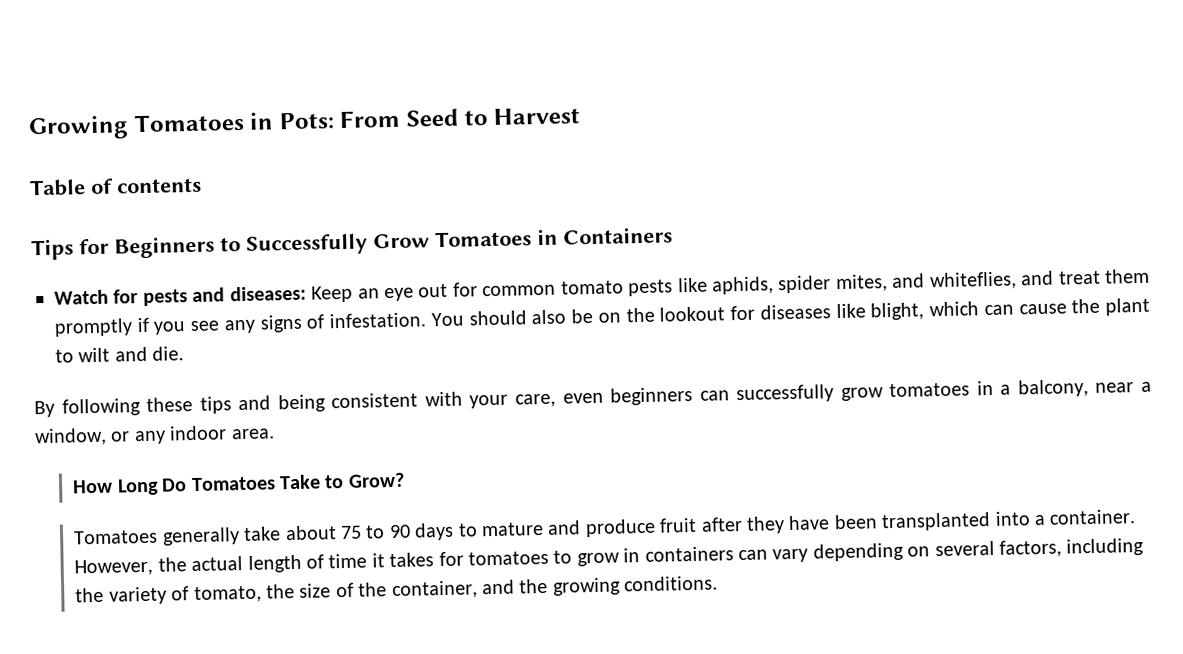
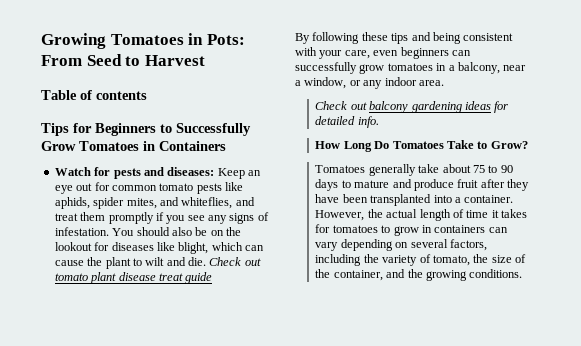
+ Check out tomato plant disease treat guide
+ Check out balcony gardening ideas for detailed info.

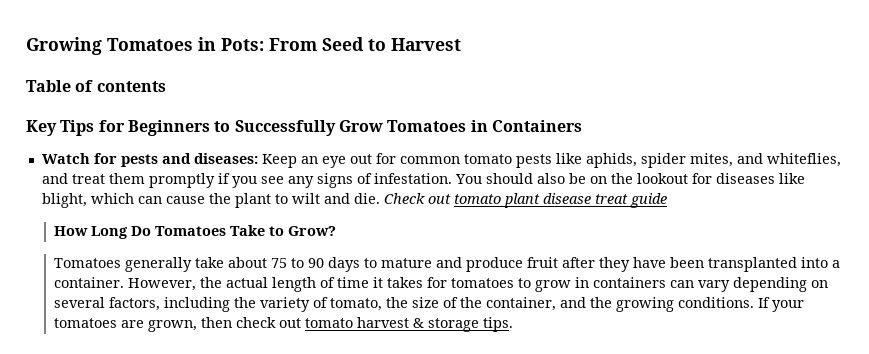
- Tips for Beginners to Successfully Grow Tomatoes in Containers
+ Key Tips for Beginners to Successfully Grow Tomatoes in Containers
- By following these tips and being consistent with your care, even beginners can successfully grow tomatoes in a balcony, near a window, or any indoor area.
- Check out balcony gardening ideas for detailed info.
+ If your tomatoes are grown, then check out tomato harvest & storage tips.

